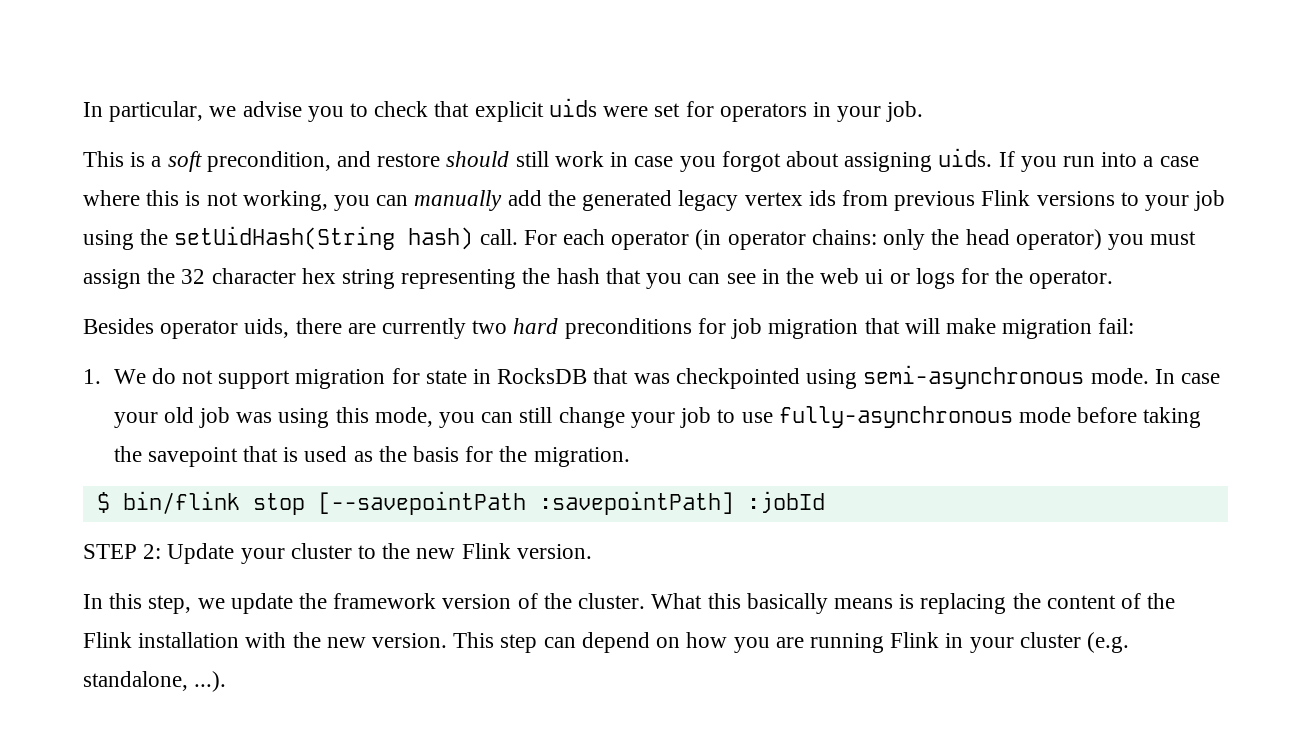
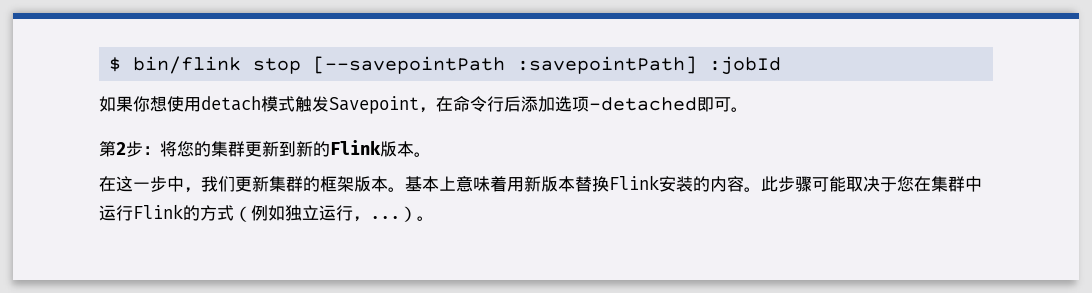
- In particular, we advise you to check that explicit uids were set for operators in your job.
- This is a soft precondition, and restore should still work in case you forgot about assigning uids. If you run into a case where this is not working, you can manually add the generated legacy vertex ids from previous Flink versions to your job using the setUidHash(String hash) call. For each operator (in operator chains: only the head operator) you must assign the 32 character hex string representing the hash that you can see in the web ui or logs for the operator.
- Besides operator uids, there are currently two hard preconditions for job migration that will make migration fail:
- 1. We do not support migration for state in RocksDB that was checkpointed using semi-asynchronous mode. In case your old job was using this mode, you can still change your job to use fully-asynchronous mode before taking the savepoint that is used as the basis for the migration.
- STEP 2: Update your cluster to the new Flink version.
- In this step, we update the framework version of the cluster. What this basically means is replacing the content of the Flink installation with the new version. This step can depend on how you are running Flink in your cluster (e.g. standalone, ...).
+ 如果你想使用detach模式触发Savepoint，在命令行后添加选项-detached即可。
+ 第2步：将您的集群更新到新的Flink版本。
+ 在这一步中，我们更新集群的框架版本。基本上意味着用新版本替换Flink安装的内容。此步骤可能取决于您在集群中运行Flink的方式（例如独立运行，...）。

